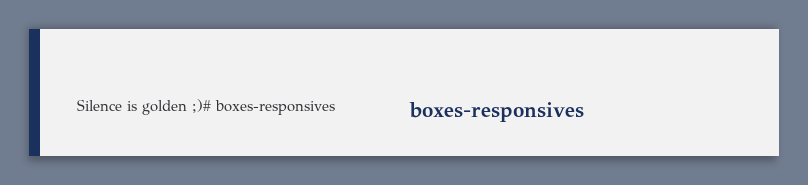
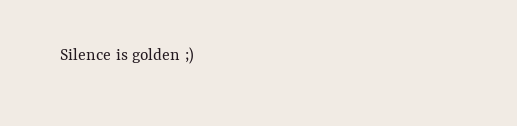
- Silence is golden ;)# boxes-responsives
- boxes-responsives
+ Silence is golden ;)

